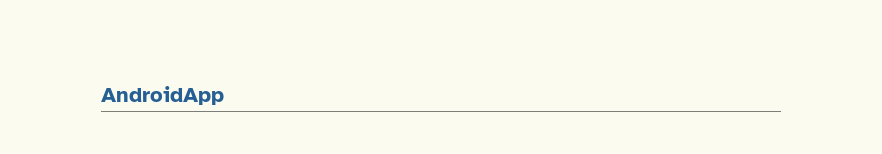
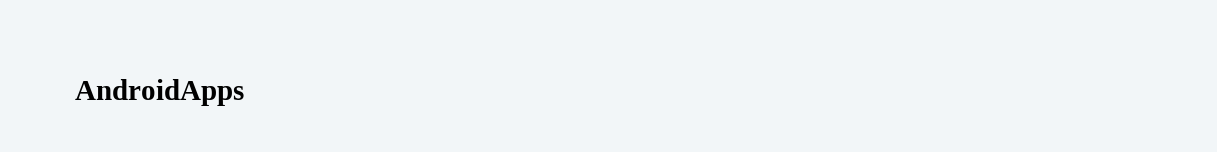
- AndroidApp
+ AndroidApps

